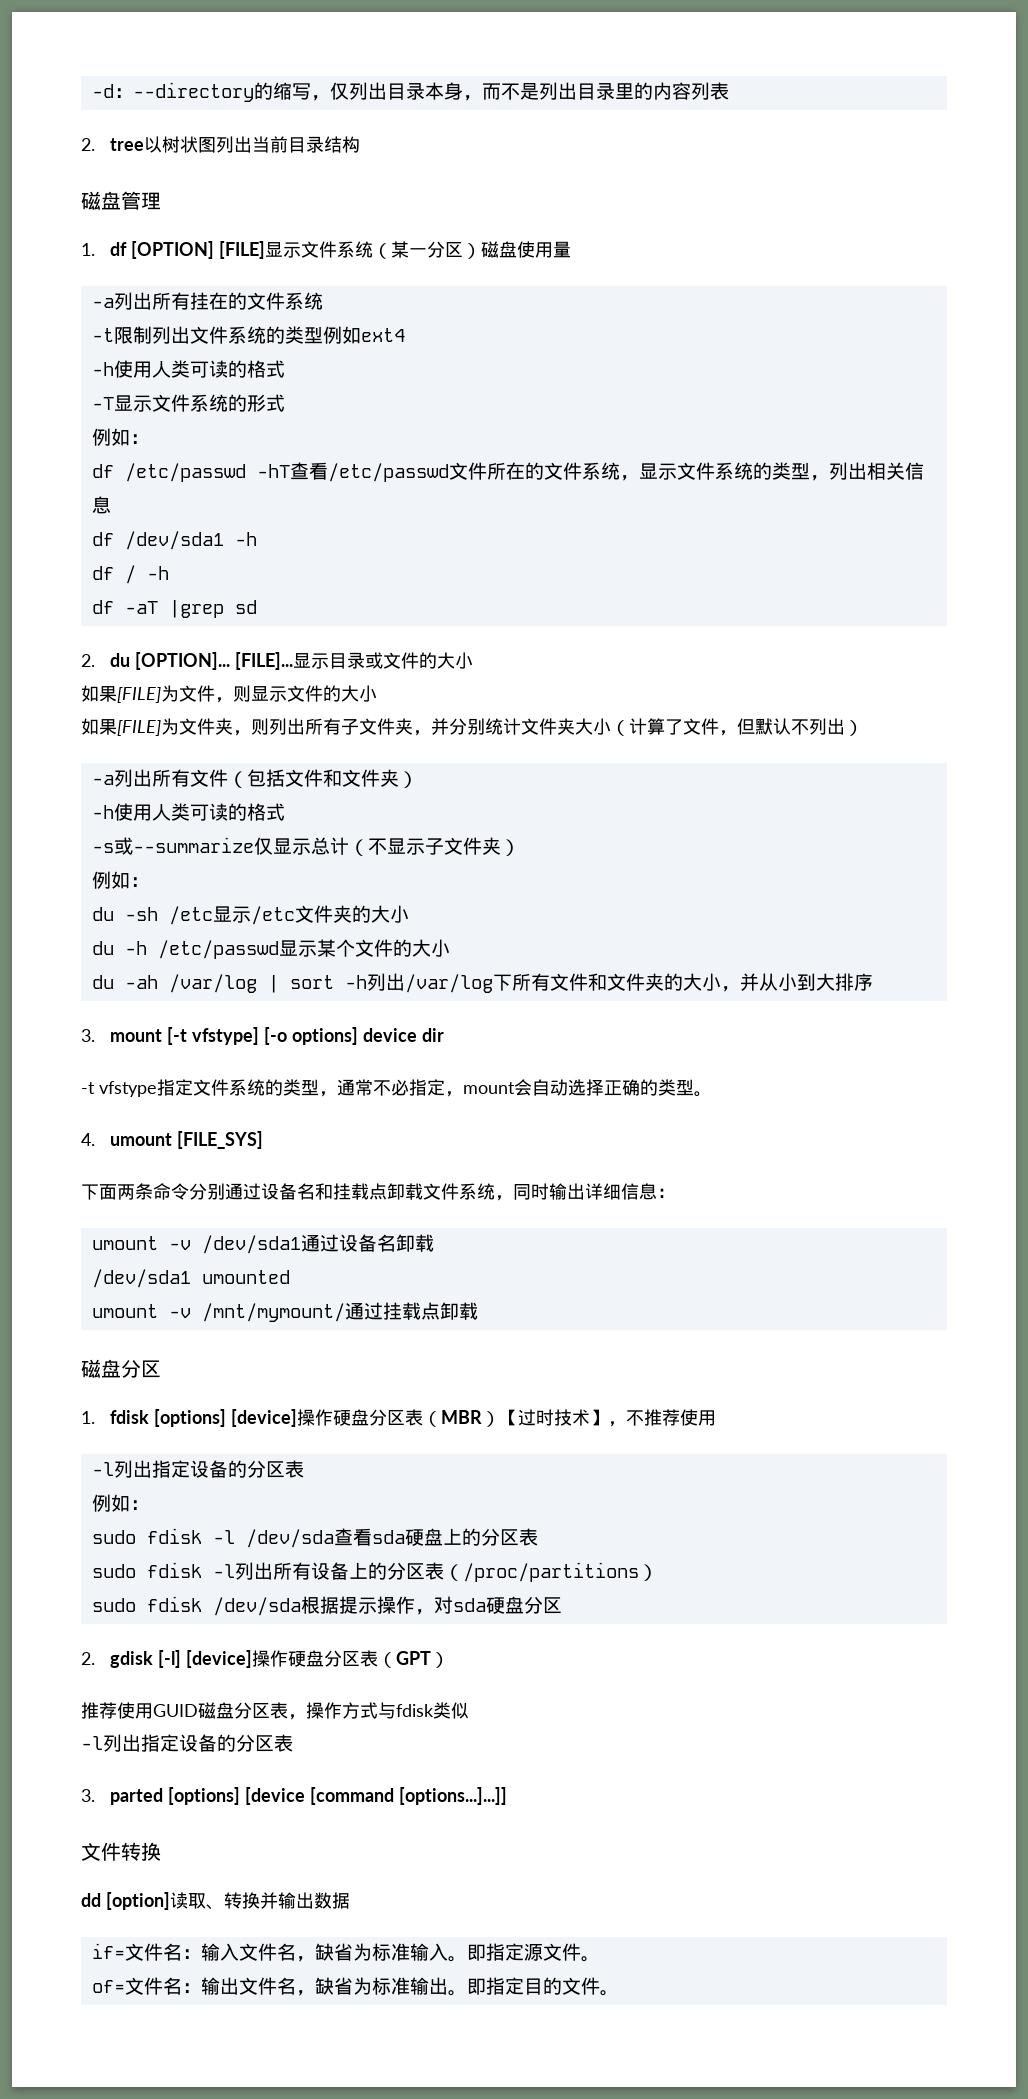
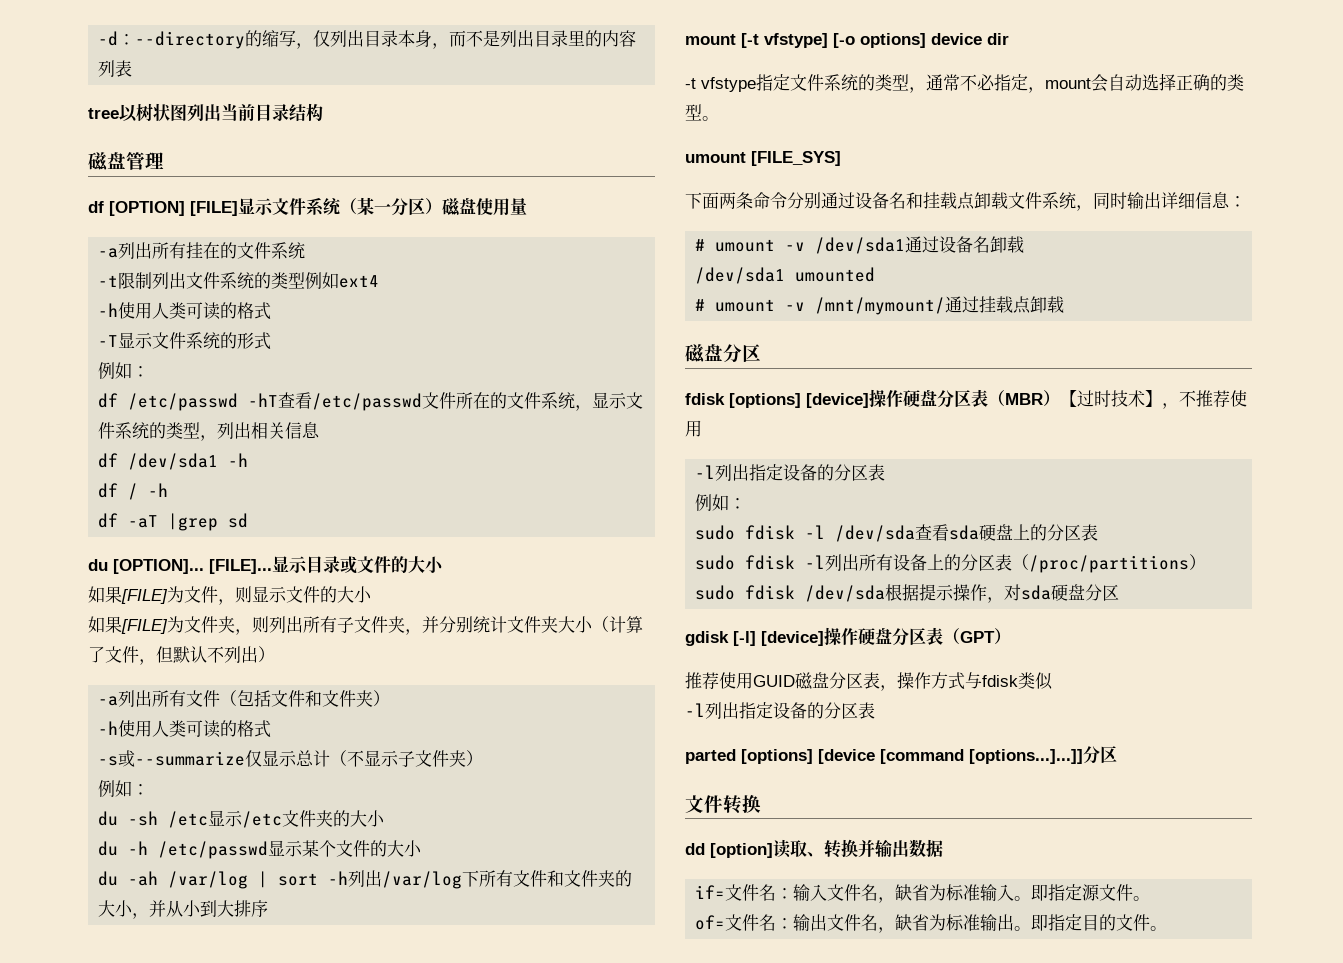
- 2. tree以树状图列出当前目录结构
+ tree以树状图列出当前目录结构
- 1. df [OPTION] [FILE]显示文件系统（某一分区）磁盘使用量
+ df [OPTION] [FILE]显示文件系统（某一分区）磁盘使用量
- 2. du [OPTION]...
+ du [OPTION]...
- 3. mount [-t vfstype] [-o options] device dir
+ mount [-t vfstype] [-o options] device dir
- 4. umount [FILE_SYS]
+ umount [FILE_SYS]
- umount -v /dev/sda1通过设备名卸载
+ # umount -v /dev/sda1通过设备名卸载
- umount -v /mnt/mymount/通过挂载点卸载
+ # umount -v /mnt/mymount/通过挂载点卸载
- 1. fdisk [options] [device]操作硬盘分区表（MBR）【过时技术】，不推荐使用
+ fdisk [options] [device]操作硬盘分区表（MBR）【过时技术】，不推荐使用
- 2. gdisk [-l] [device]操作硬盘分区表（GPT）
+ gdisk [-l] [device]操作硬盘分区表（GPT）
- 3. parted [options] [device [command [options...]...]]
+ parted [options] [device [command [options...]...]]分区

